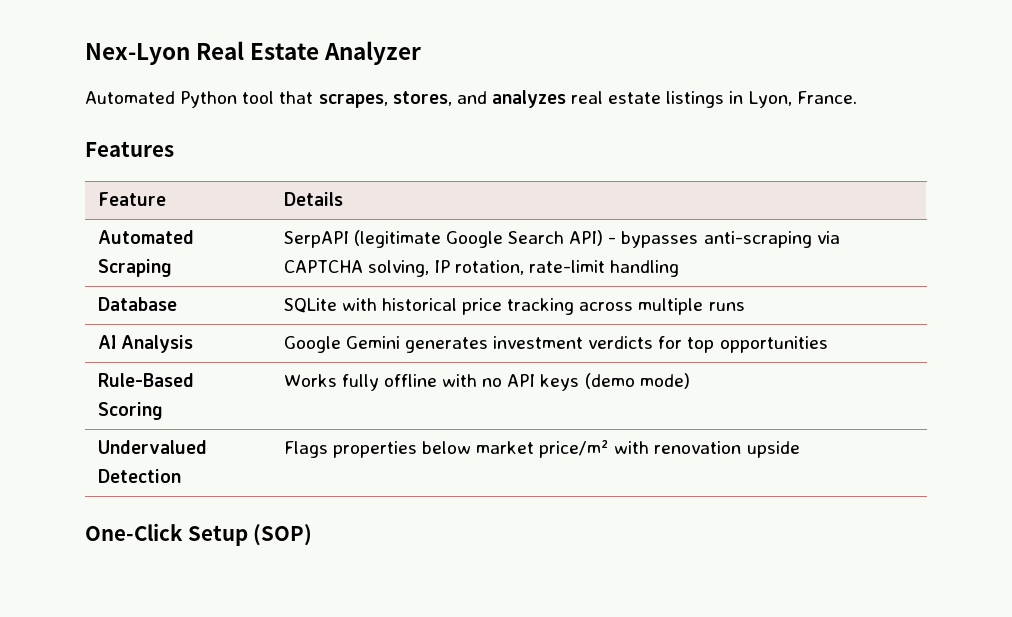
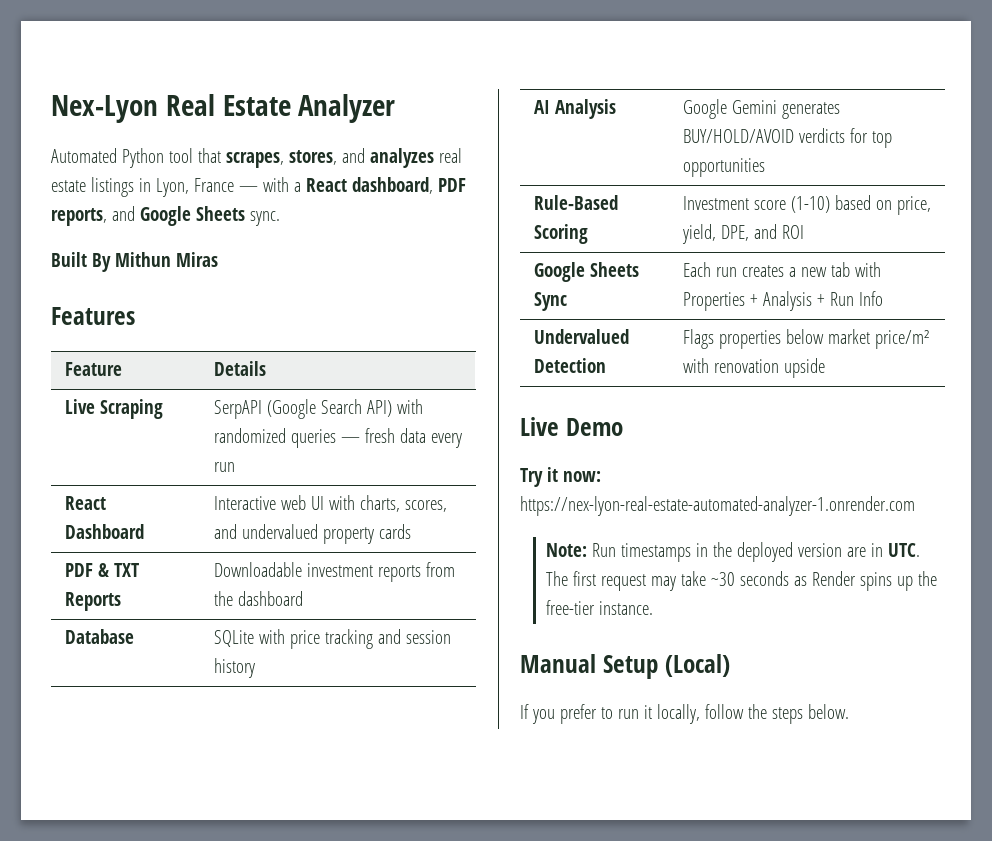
- Automated Python tool that scrapes, stores, and analyzes real estate listings in Lyon, France.
+ Automated Python tool that scrapes, stores, and analyzes real estate listings in Lyon, France — with a React dashboard, PDF reports, and Google Sheets sync.
+ Built By Mithun Miras
- Automated Scraping | SerpAPI (legitimate Google Search API) - bypasses anti-scraping via CAPTCHA solving, IP rotation, rate-limit handling
+ Live Scraping | SerpAPI (Google Search API) with randomized queries — fresh data every run
+ React Dashboard | Interactive web UI with charts, scores, and undervalued property cards
+ PDF & TXT Reports | Downloadable investment reports from the dashboard
- Database | SQLite with historical price tracking across multiple runs
+ Database | SQLite with price tracking and session history
- AI Analysis | Google Gemini generates investment verdicts for top opportunities
+ AI Analysis | Google Gemini generates BUY/HOLD/AVOID verdicts for top opportunities
- Rule-Based Scoring | Works fully offline with no API keys (demo mode)
+ Rule-Based Scoring | Investment score (1-10) based on price, yield, DPE, and ROI
+ Google Sheets Sync | Each run creates a new tab with Properties + Analysis + Run Info
- One-Click Setup (SOP)
+ Live Demo
+ Try it now: https://nex-lyon-real-estate-automated-analyzer-1.onrender.com
+ Note: Run timestamps in the deployed version are in UTC. The first request may take ~30 seconds as Render spins up the free-tier instance.
+ Manual Setup (Local)
+ If you prefer to run it locally, follow the steps below.

